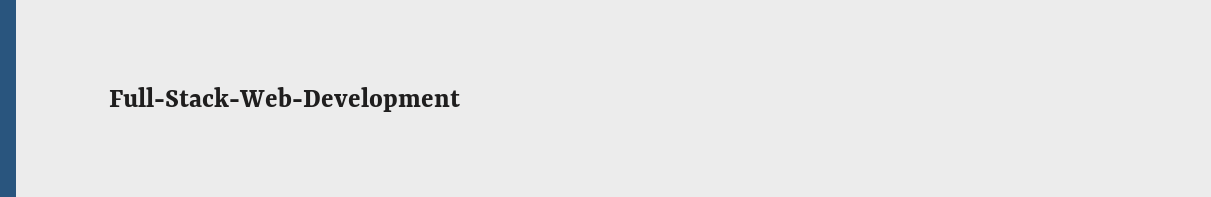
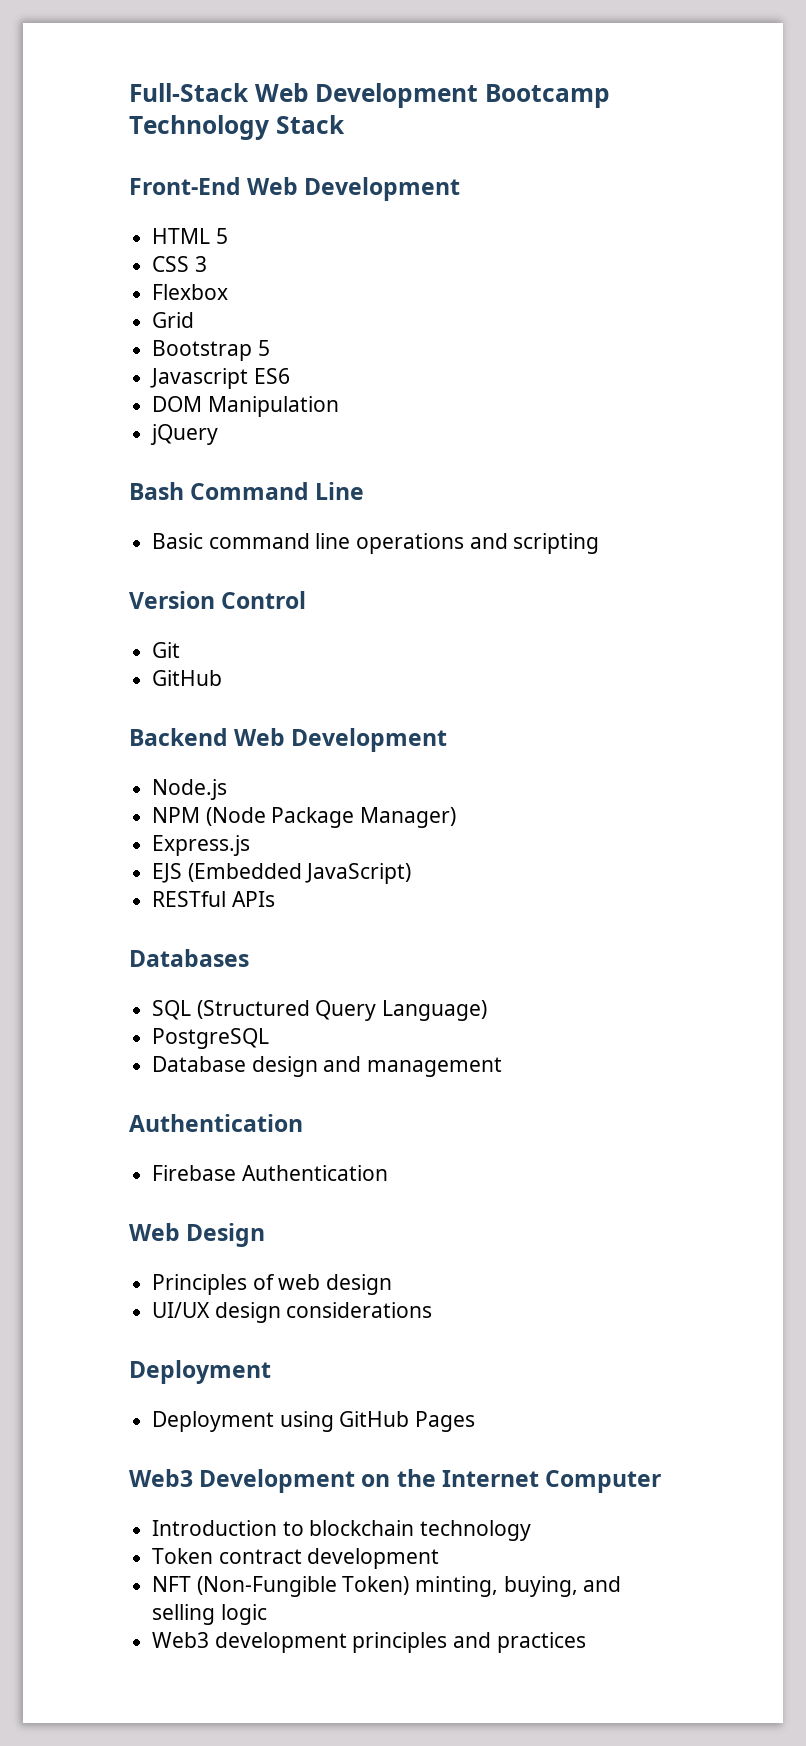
- Full-Stack-Web-Development
+ Full-Stack Web Development Bootcamp Technology Stack
+ Front-End Web Development
+ HTML 5
+ CSS 3
+ Flexbox
+ Grid
+ Bootstrap 5
+ Javascript ES6
+ DOM Manipulation
+ jQuery
+ Bash Command Line
+ Basic command line operations and scripting
+ Version Control
+ Git
+ GitHub
+ Backend Web Development
+ Node.js
+ NPM (Node Package Manager)
+ Express.js
+ EJS (Embedded JavaScript)
+ RESTful APIs
+ Databases
+ SQL (Structured Query Language)
+ PostgreSQL
+ Database design and management
+ Authentication
+ Firebase Authentication
+ Web Design
+ Principles of web design
+ UI/UX design considerations
+ Deployment
+ Deployment using GitHub Pages
+ Web3 Development on the Internet Computer
+ Introduction to blockchain technology
+ Token contract development
+ NFT (Non-Fungible Token) minting, buying, and selling logic
+ Web3 development principles and practices

